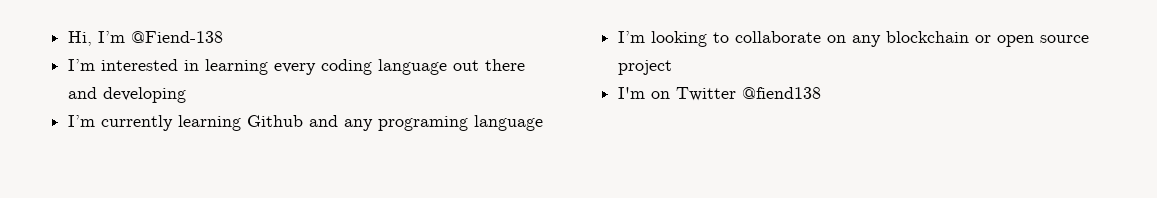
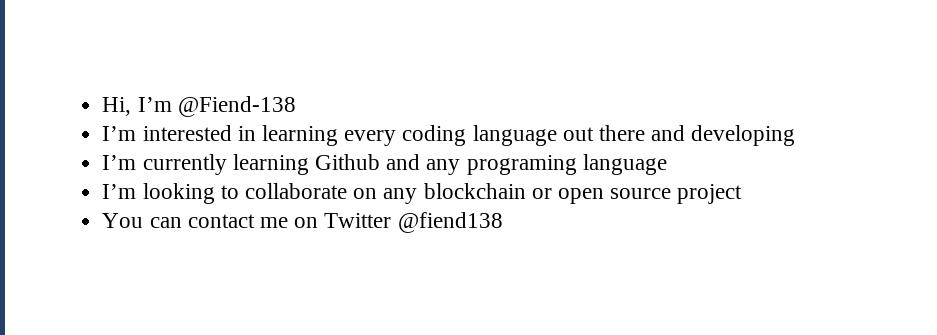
- I'm on Twitter @fiend138
+ You can contact me on Twitter @fiend138

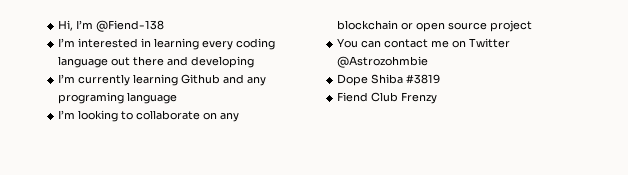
- You can contact me on Twitter @fiend138
+ You can contact me on Twitter @Astrozohmbie
+ Dope Shiba #3819
+ Fiend Club Frenzy

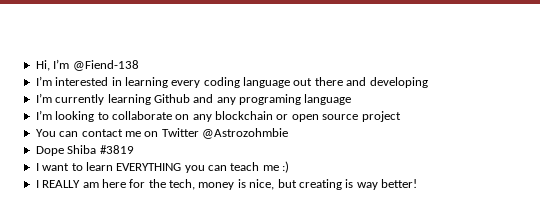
- Fiend Club Frenzy
+ I want to learn EVERYTHING you can teach me :)
+ I REALLY am here for the tech, money is nice, but creating is way better!

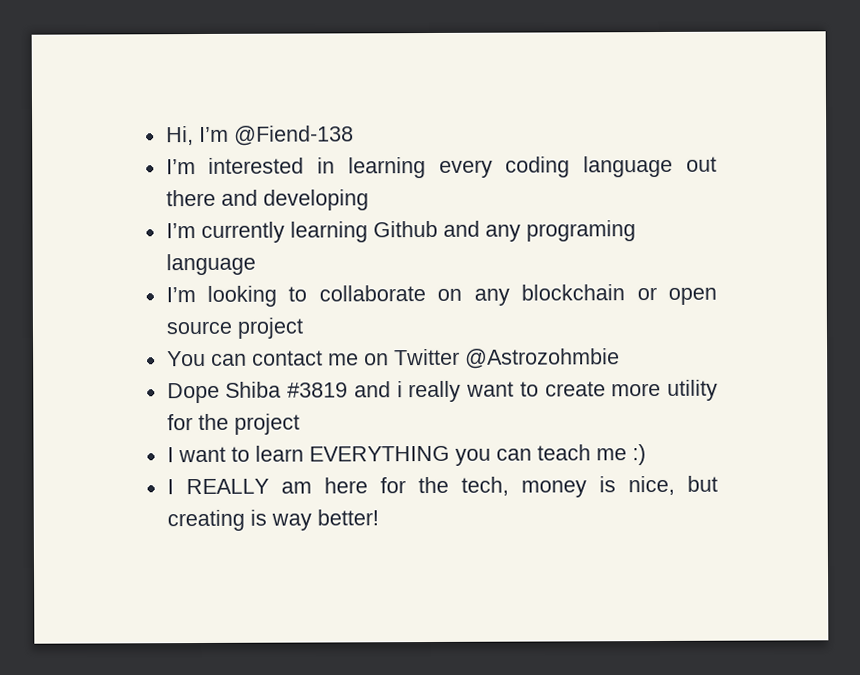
- Dope Shiba #3819
+ Dope Shiba #3819 and i really want to create more utility for the project

